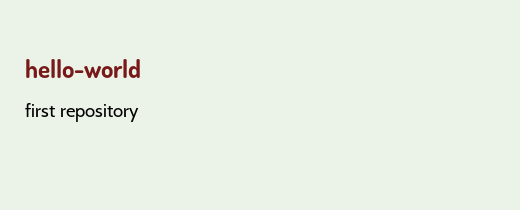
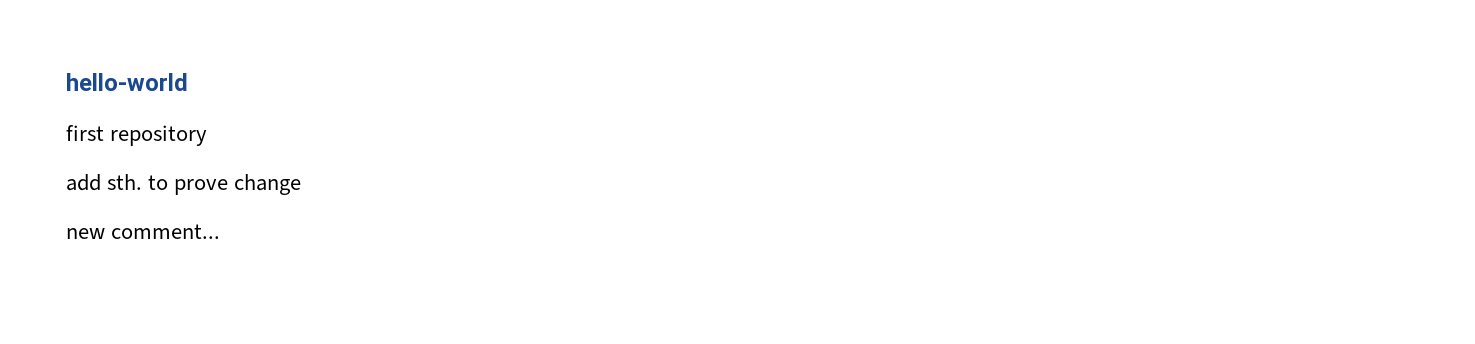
+ add sth. to prove change
+ new comment...

